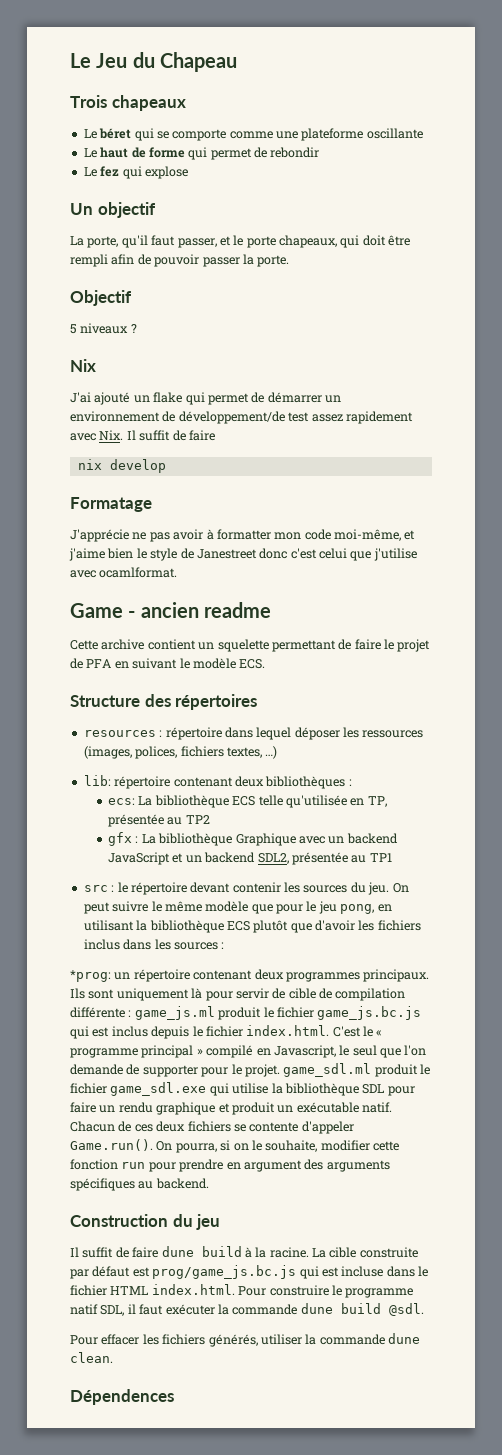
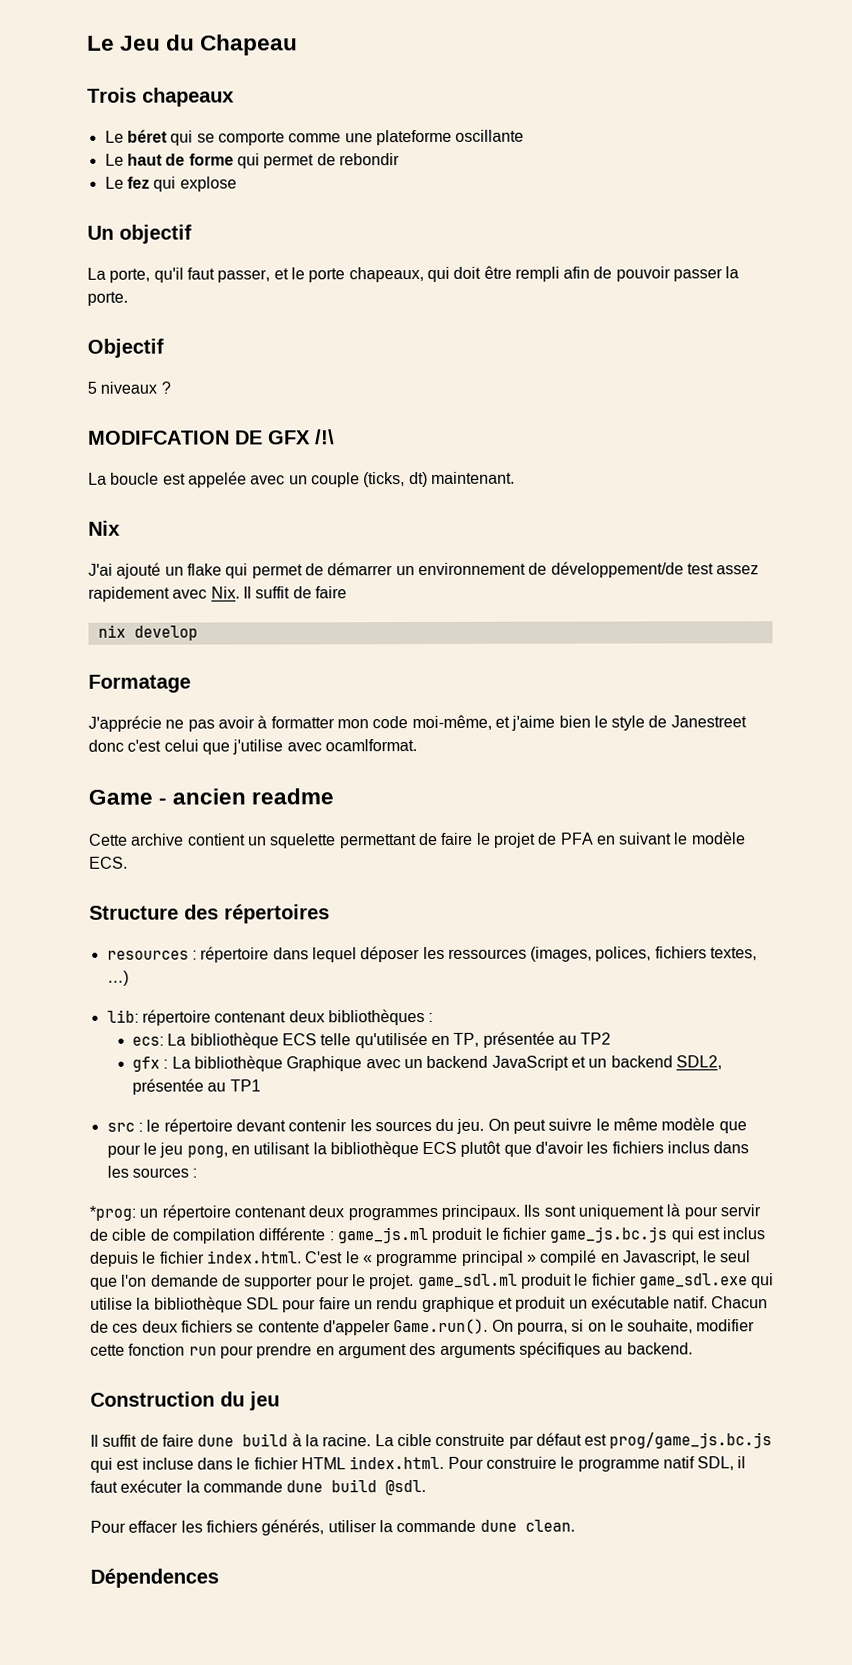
+ MODIFCATION DE GFX /!\
+ La boucle est appelée avec un couple (ticks, dt) maintenant.

